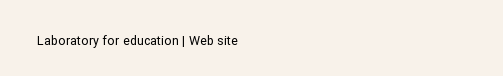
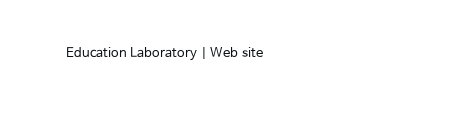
- Laboratory for education | Web site
+ Education Laboratory | Web site

